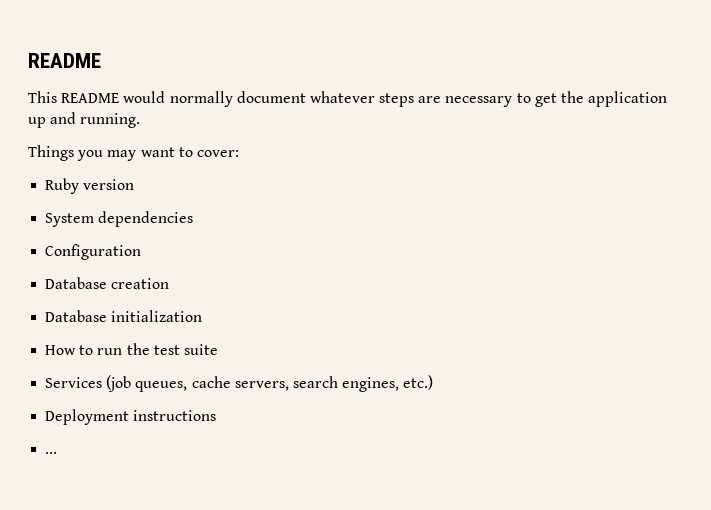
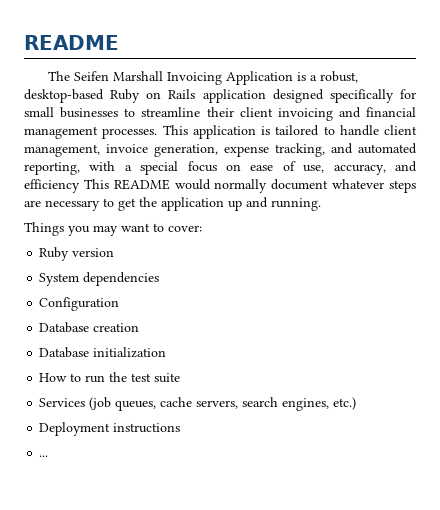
- This README would normally document whatever steps are necessary to get the application up and running.
+ The Seifen Marshall Invoicing Application is a robust, desktop-based Ruby on Rails application designed specifically for small businesses to streamline their client invoicing and financial management processes. This application is tailored to handle client management, invoice generation, expense tracking, and automated reporting, with a special focus on ease of use, accuracy, and efficiency This README would normally document whatever steps are necessary to get the application up and running.

